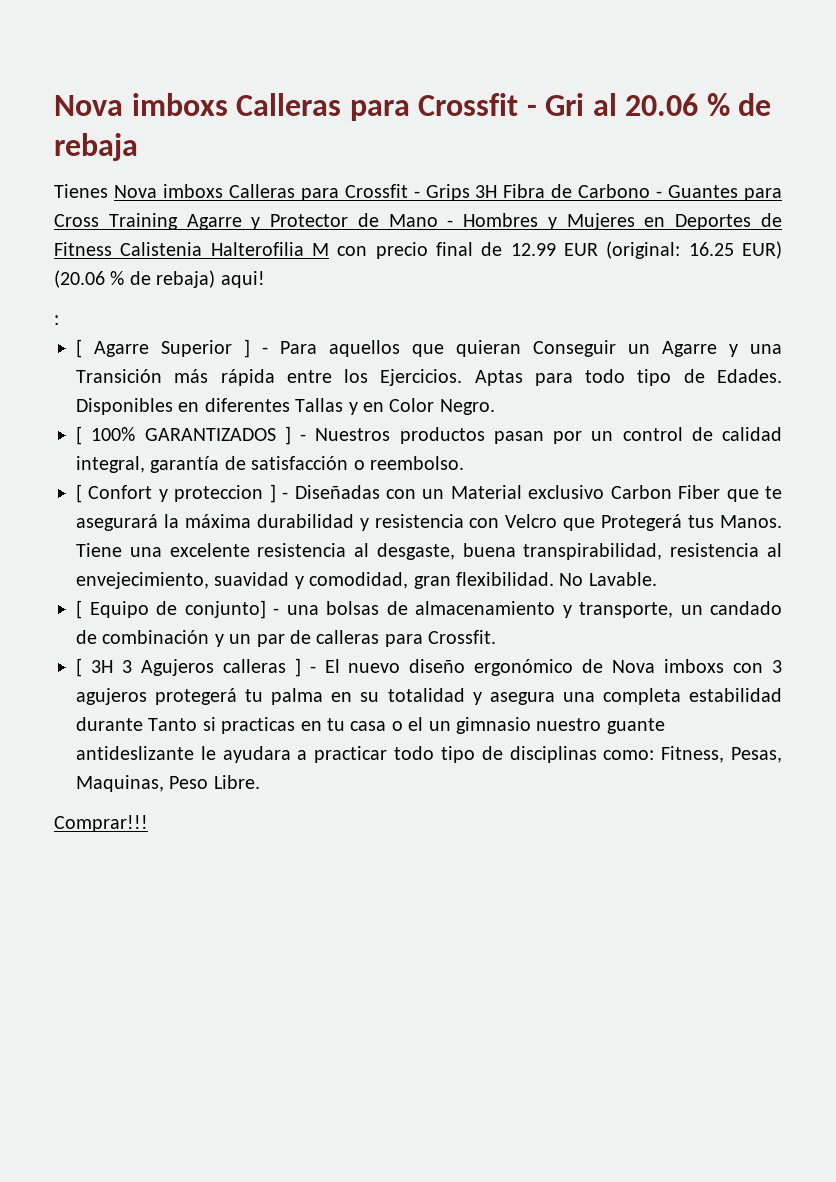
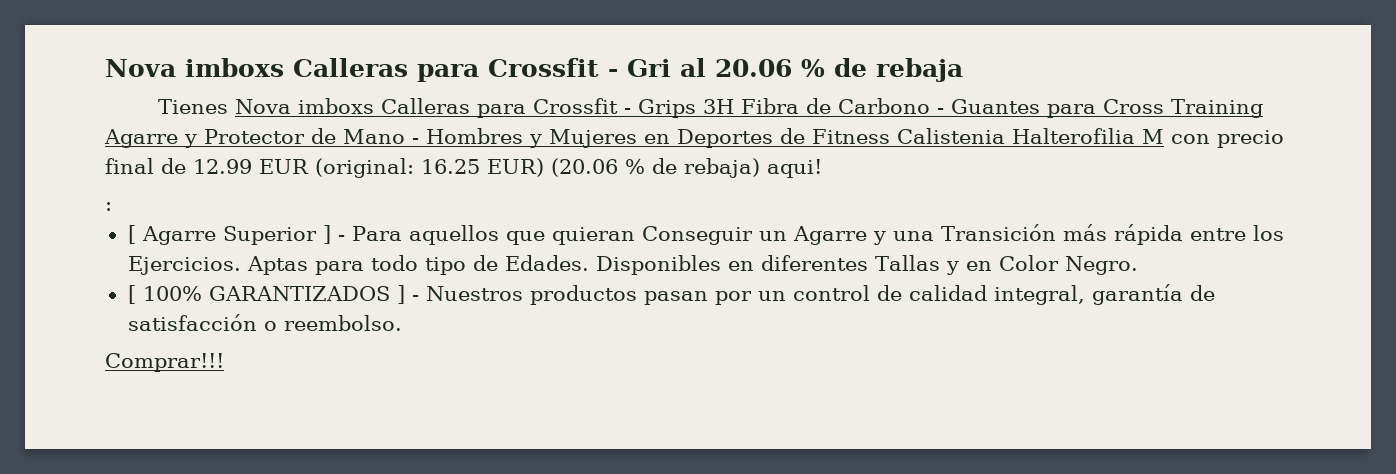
- [ Confort y proteccion ] - Diseñadas con un Material exclusivo Carbon Fiber que te asegurará la máxima durabilidad y resistencia con Velcro que Protegerá tus Manos. Tiene una excelente resistencia al desgaste, buena transpirabilidad, resistencia al envejecimiento, suavidad y comodidad, gran flexibilidad. No Lavable.
- [ Equipo de conjunto] - una bolsas de almacenamiento y transporte, un candado de combinación y un par de calleras para Crossfit.
- [ 3H 3 Agujeros calleras ] - El nuevo diseño ergonómico de Nova imboxs con 3 agujeros protegerá tu palma en su totalidad y asegura una completa estabilidad durante Tanto si practicas en tu casa o el un gimnasio nuestro guante antideslizante le ayudara a practicar todo tipo de disciplinas como: Fitness, Pesas, Maquinas, Peso Libre.

